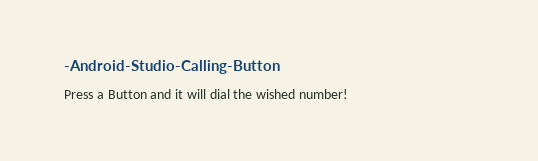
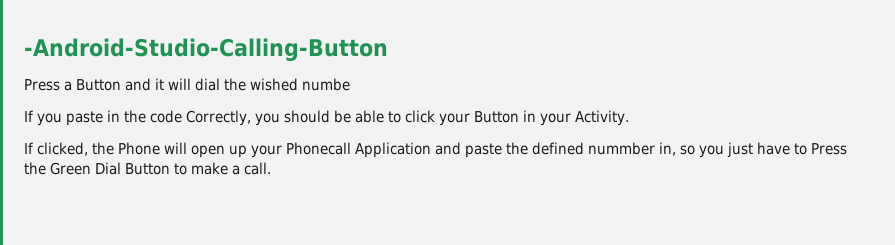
- Press a Button and it will dial the wished number!
+ Press a Button and it will dial the wished numbe
+ If you paste in the code Correctly, you should be able to click your Button in your Activity.
+ If clicked, the Phone will open up your Phonecall Application and paste the defined nummber in, so you just have to Press the Green Dial Button to make a call.

